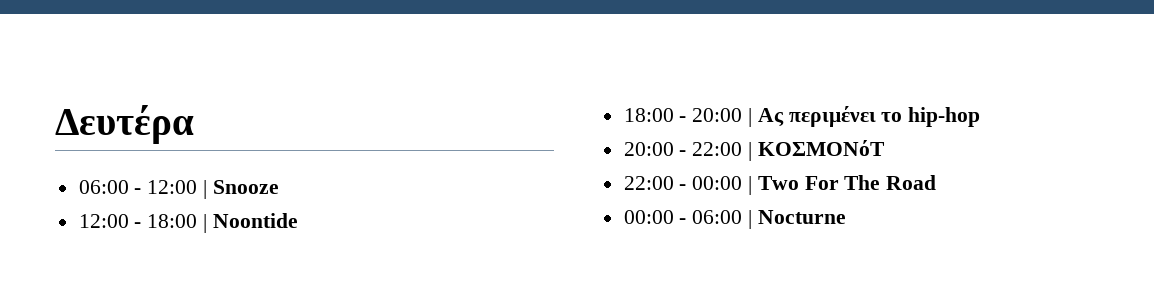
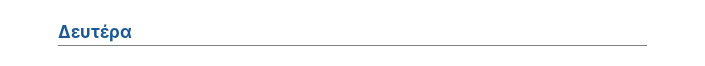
- 06:00 - 12:00 | Snooze
- 12:00 - 18:00 | Noontide
- 18:00 - 20:00 | Ας περιμένει το hip-hop
- 20:00 - 22:00 | ΚΟΣΜΟΝόΤ
- 22:00 - 00:00 | Two For The Road
- 00:00 - 06:00 | Nocturne

